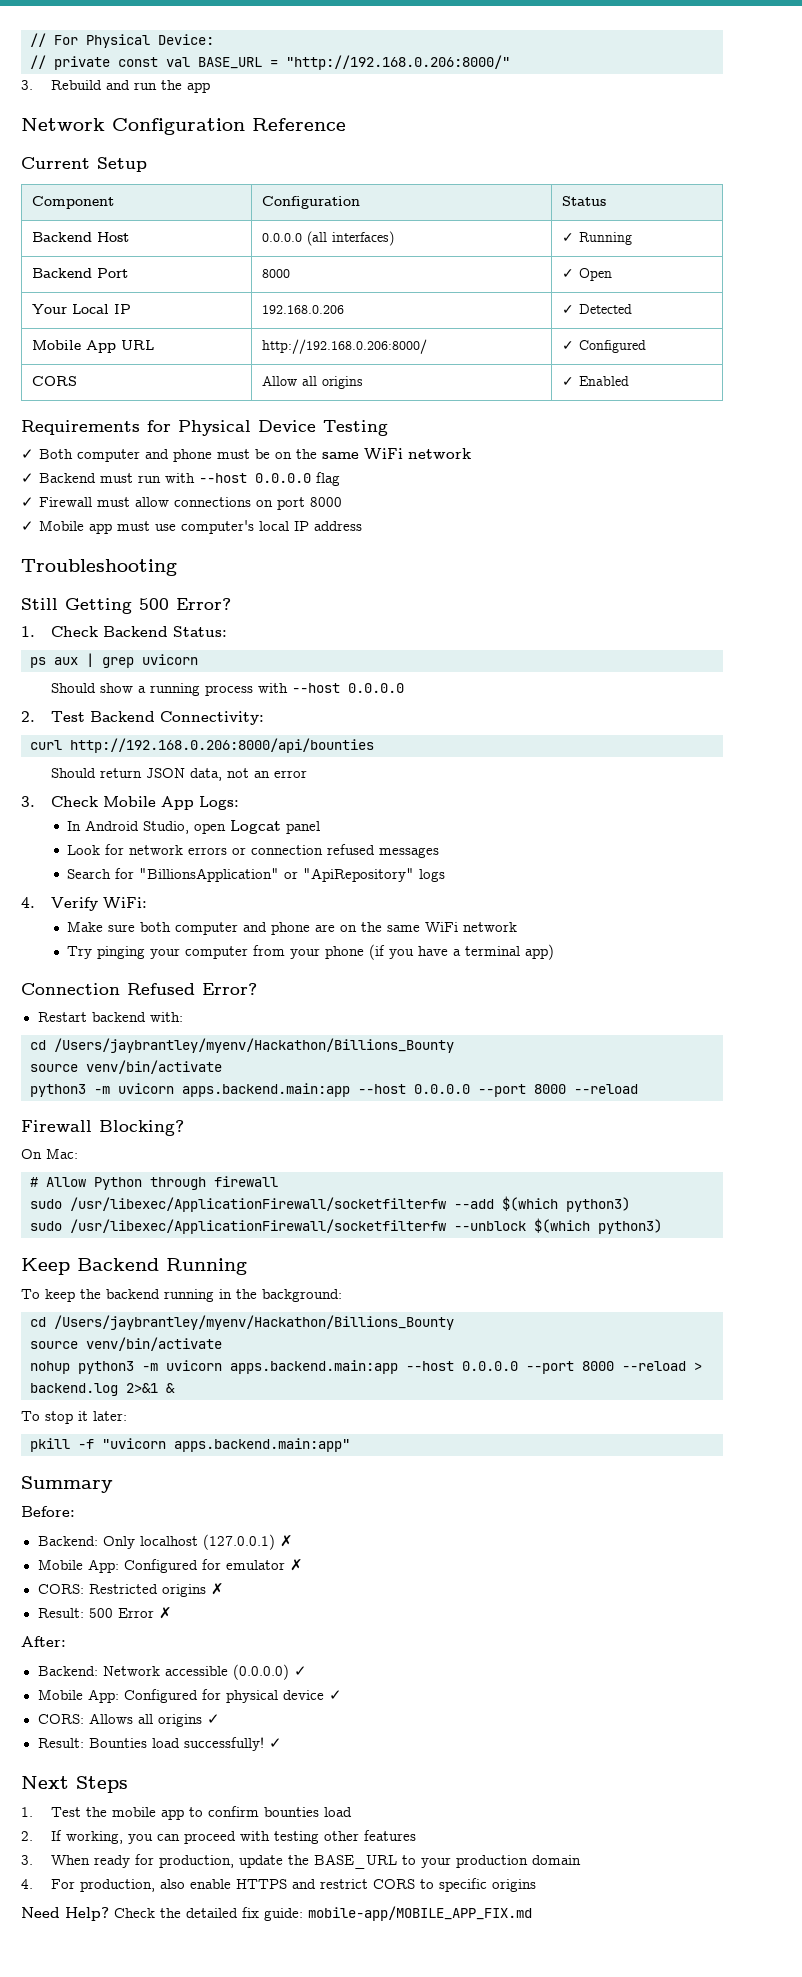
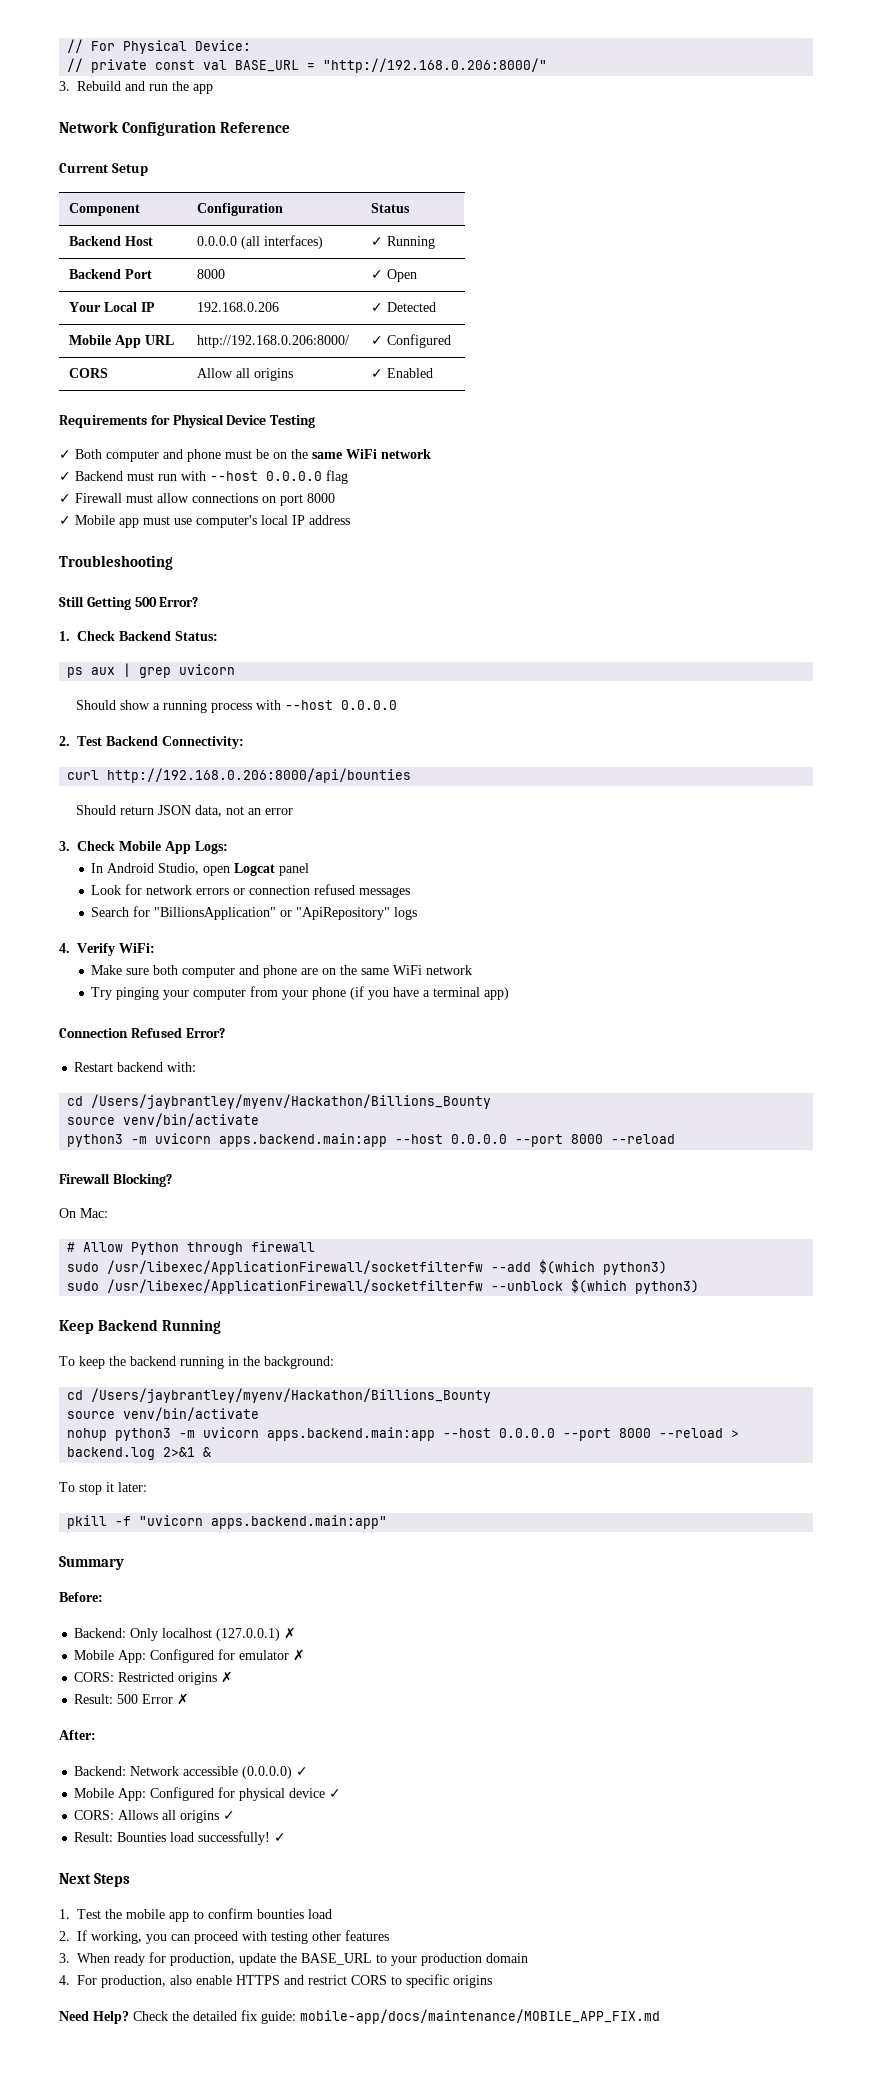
- Check the detailed fix guide: mobile-app/MOBILE_APP_FIX.md
+ Check the detailed fix guide: mobile-app/docs/maintenance/MOBILE_APP_FIX.md

